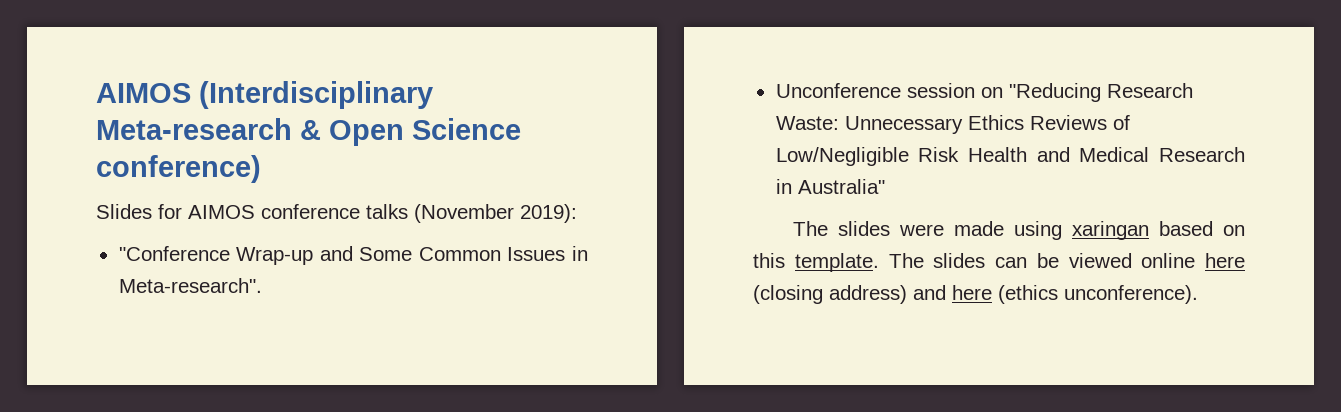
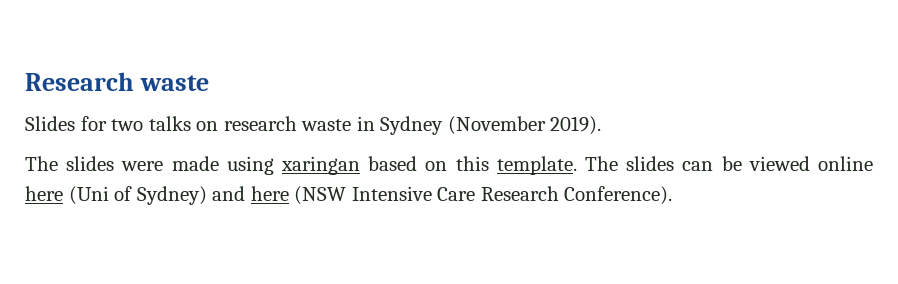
- AIMOS (Interdisciplinary Meta-research & Open Science conference)
- Slides for AIMOS conference talks (November 2019):
- "Conference Wrap-up and Some Common Issues in Meta-research".
- Unconference session on "Reducing Research Waste: Unnecessary Ethics Reviews of Low/Negligible Risk Health and Medical Research in Australia"
+ Research waste
+ Slides for two talks on research waste in Sydney (November 2019).
- The slides can be viewed online here (closing address) and here (ethics unconference).
+ The slides can be viewed online here (Uni of Sydney) and here (NSW Intensive Care Research Conference).

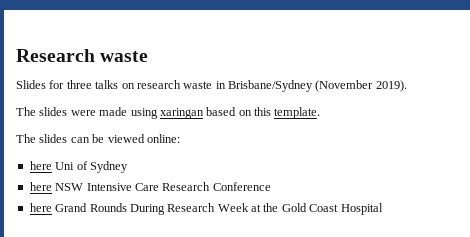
- Slides for two talks on research waste in Sydney (November 2019).
+ Slides for three talks on research waste in Brisbane/Sydney (November 2019).
- The slides were made using xaringan based on this template. The slides can be viewed online here (Uni of Sydney) and here (NSW Intensive Care Research Conference).
+ The slides were made using xaringan based on this template.
+ The slides can be viewed online:
+ here Uni of Sydney
+ here NSW Intensive Care Research Conference
+ here Grand Rounds During Research Week at the Gold Coast Hospital

